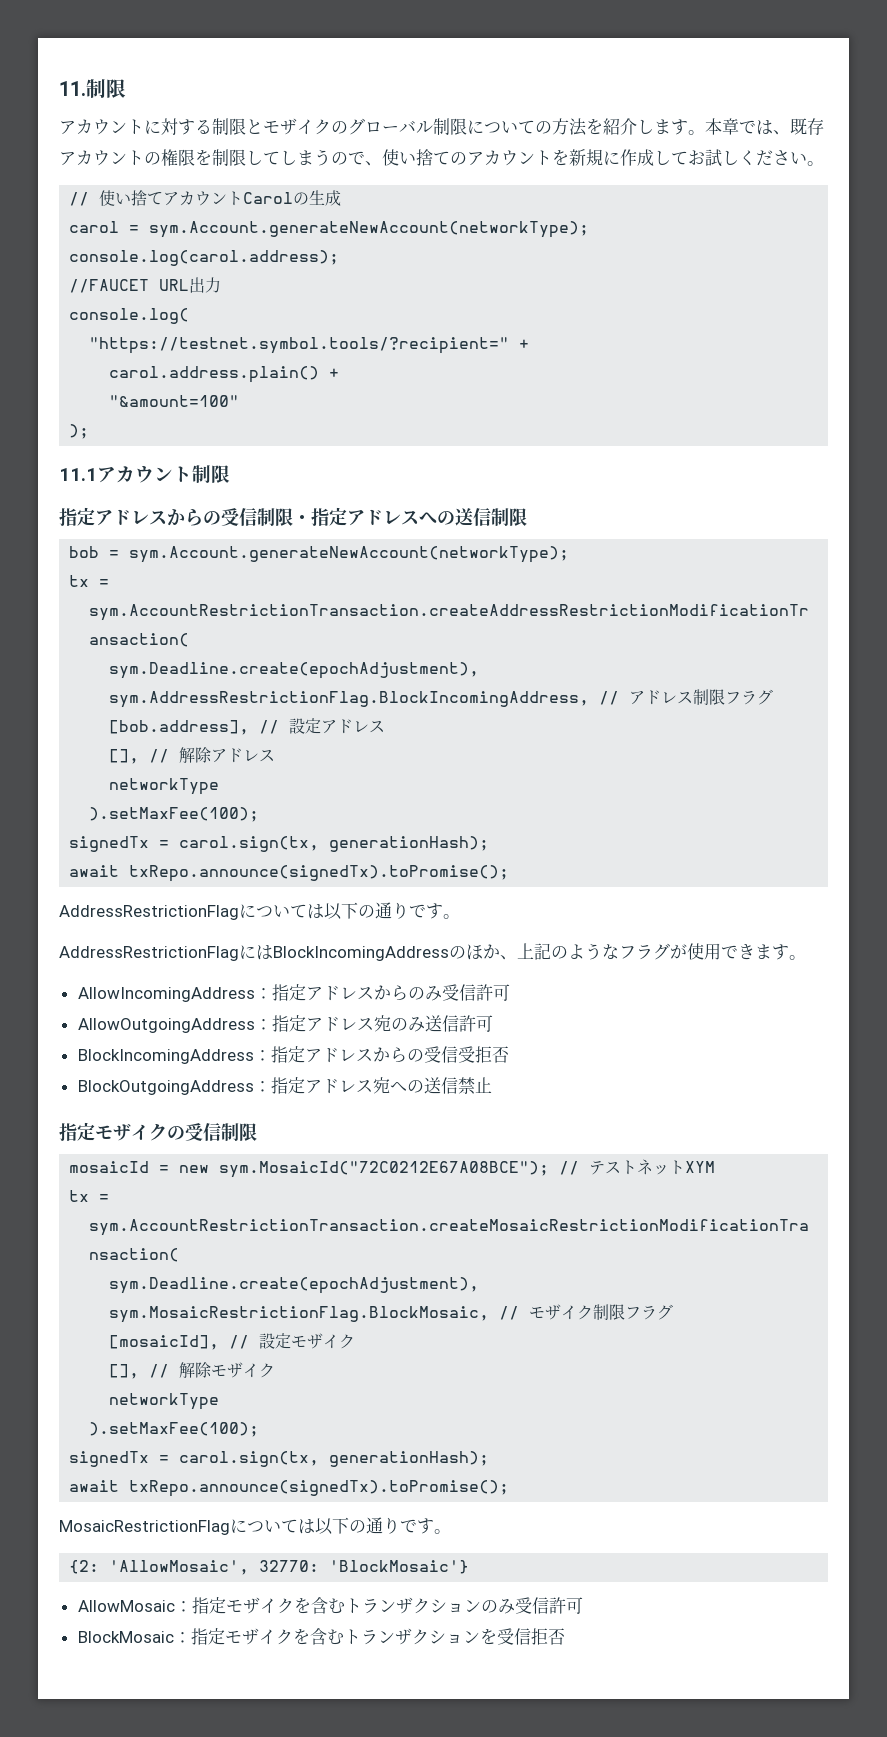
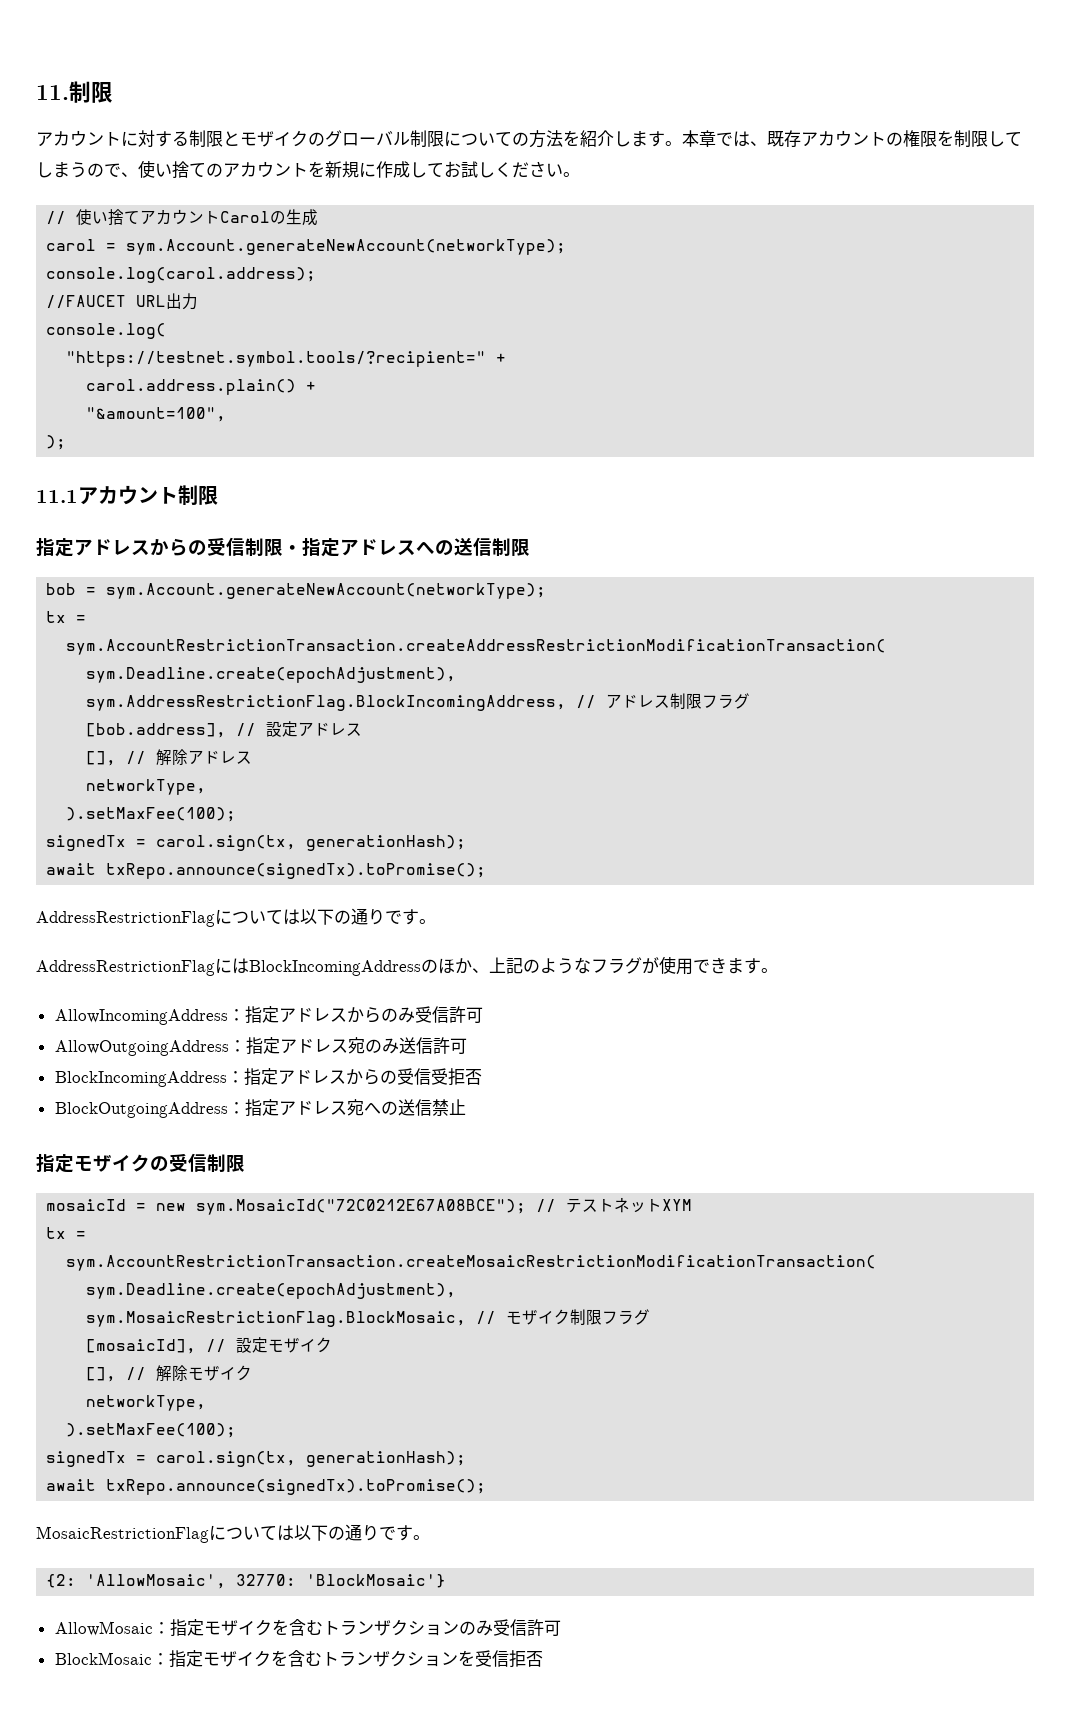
- "&amount=100"
+ "&amount=100",
  [], // 解除アドレス
- networkType
+ networkType,
  [], // 解除モザイク
- networkType
+ networkType,

